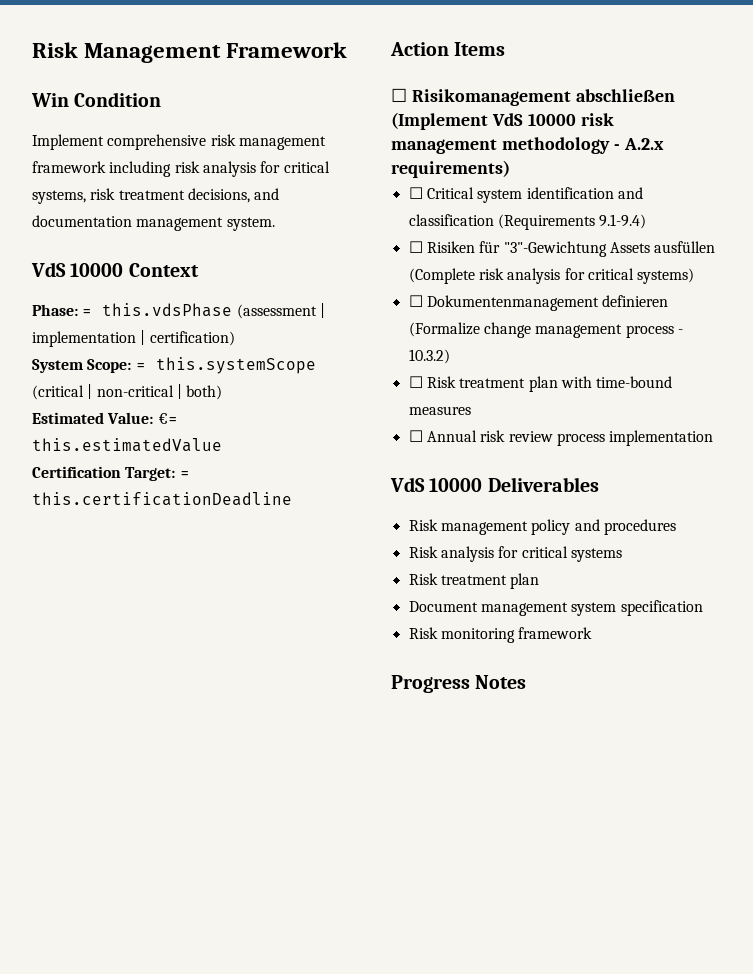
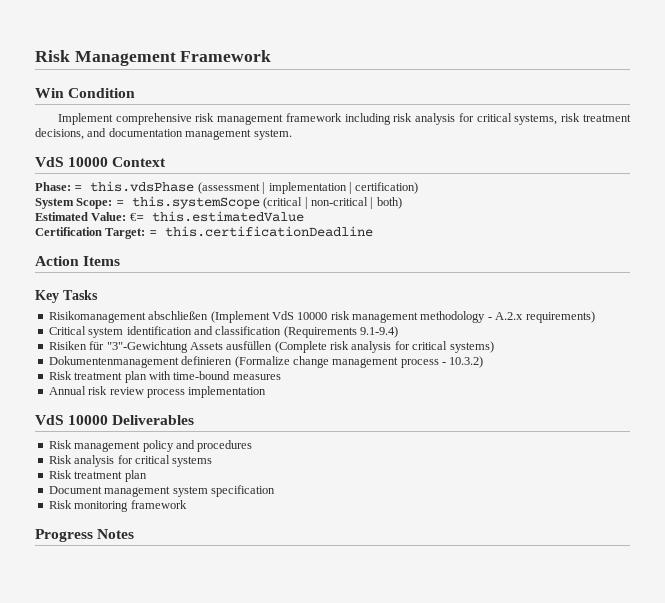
- ☐ Risikomanagement abschließen (Implement VdS 10000 risk management methodology - A.2.x requirements)
+ Key Tasks
+ Risikomanagement abschließen (Implement VdS 10000 risk management methodology - A.2.x requirements)
- ☐ Critical system identification and classification (Requirements 9.1-9.4)
+ Critical system identification and classification (Requirements 9.1-9.4)
- ☐ Risiken für "3"-Gewichtung Assets ausfüllen (Complete risk analysis for critical systems)
+ Risiken für "3"-Gewichtung Assets ausfüllen (Complete risk analysis for critical systems)
- ☐ Dokumentenmanagement definieren (Formalize change management process - 10.3.2)
+ Dokumentenmanagement definieren (Formalize change management process - 10.3.2)
- ☐ Risk treatment plan with time-bound measures
+ Risk treatment plan with time-bound measures
- ☐ Annual risk review process implementation
+ Annual risk review process implementation

